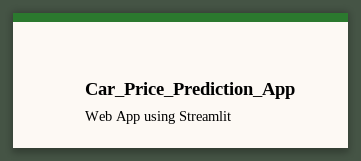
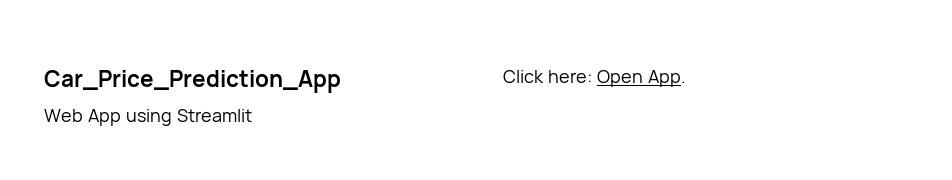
+ Click here: Open App.

